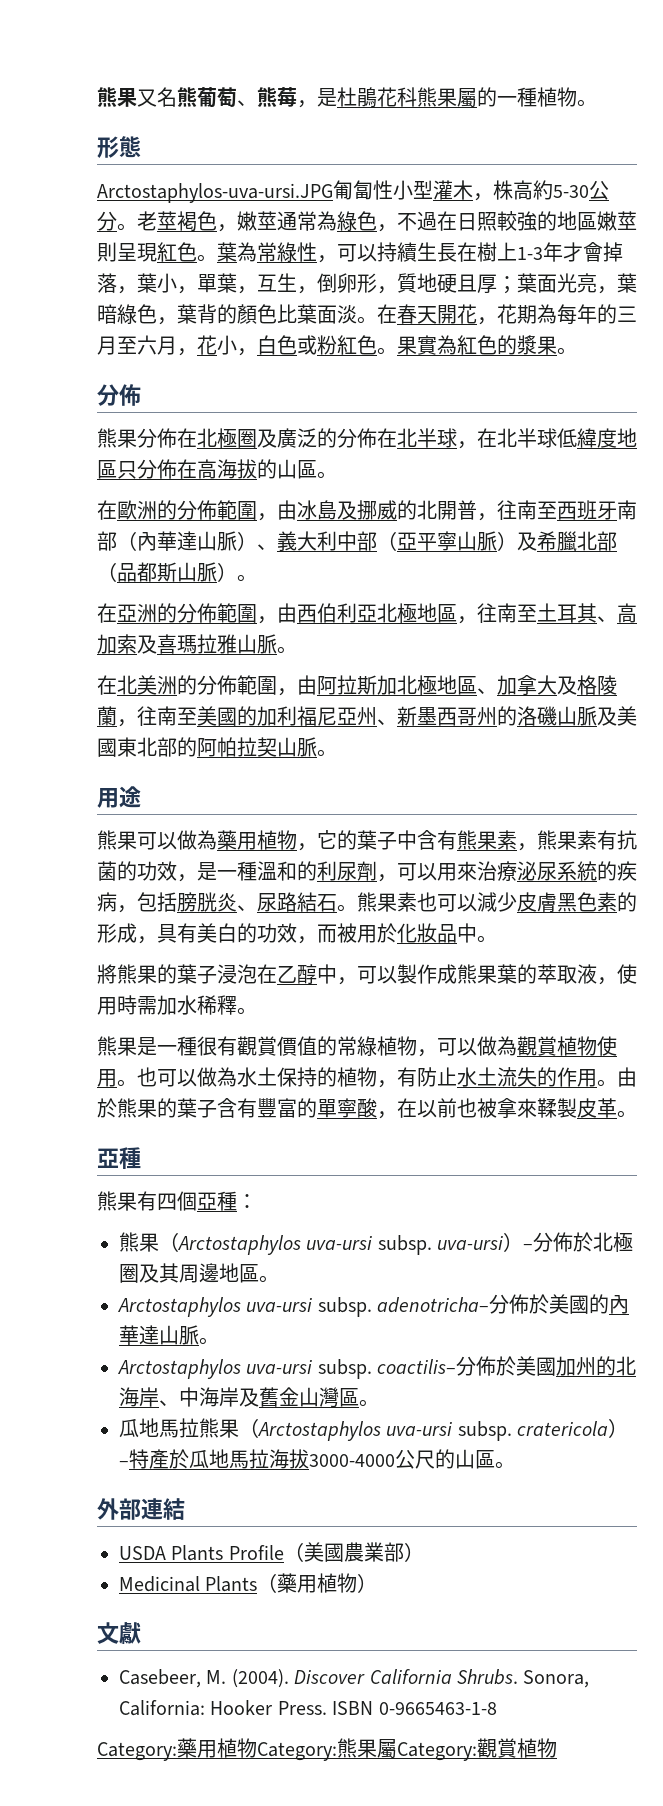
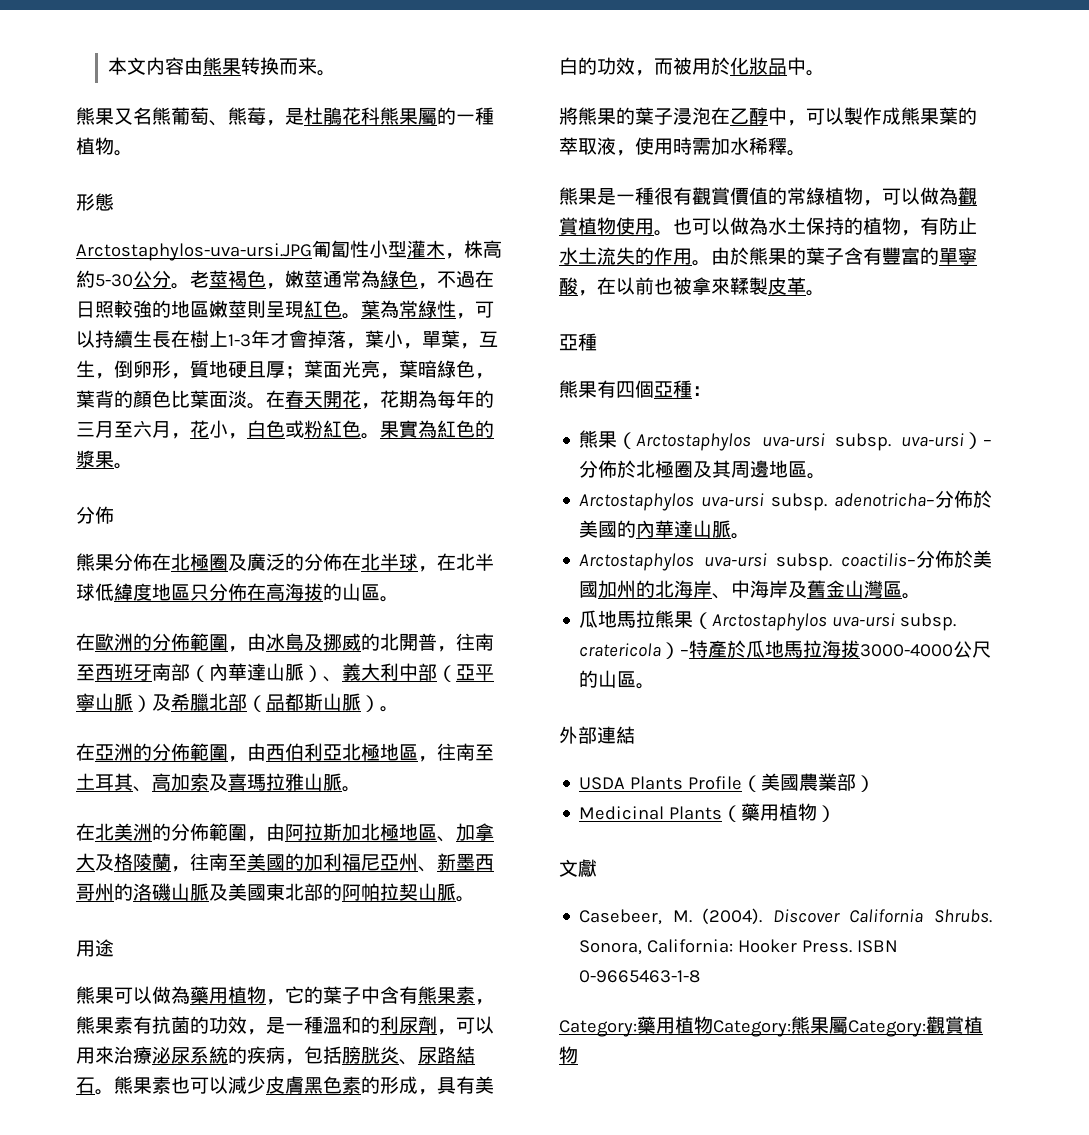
+ 本文内容由熊果转换而来。

